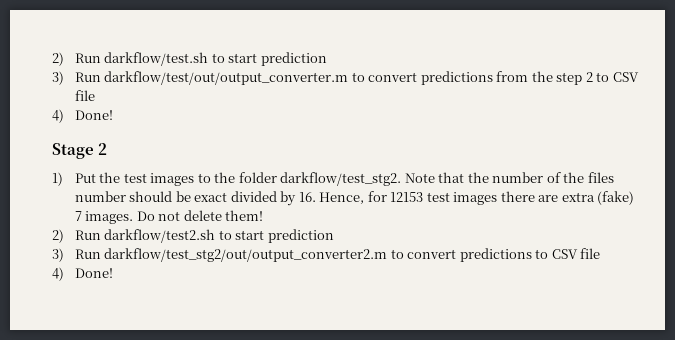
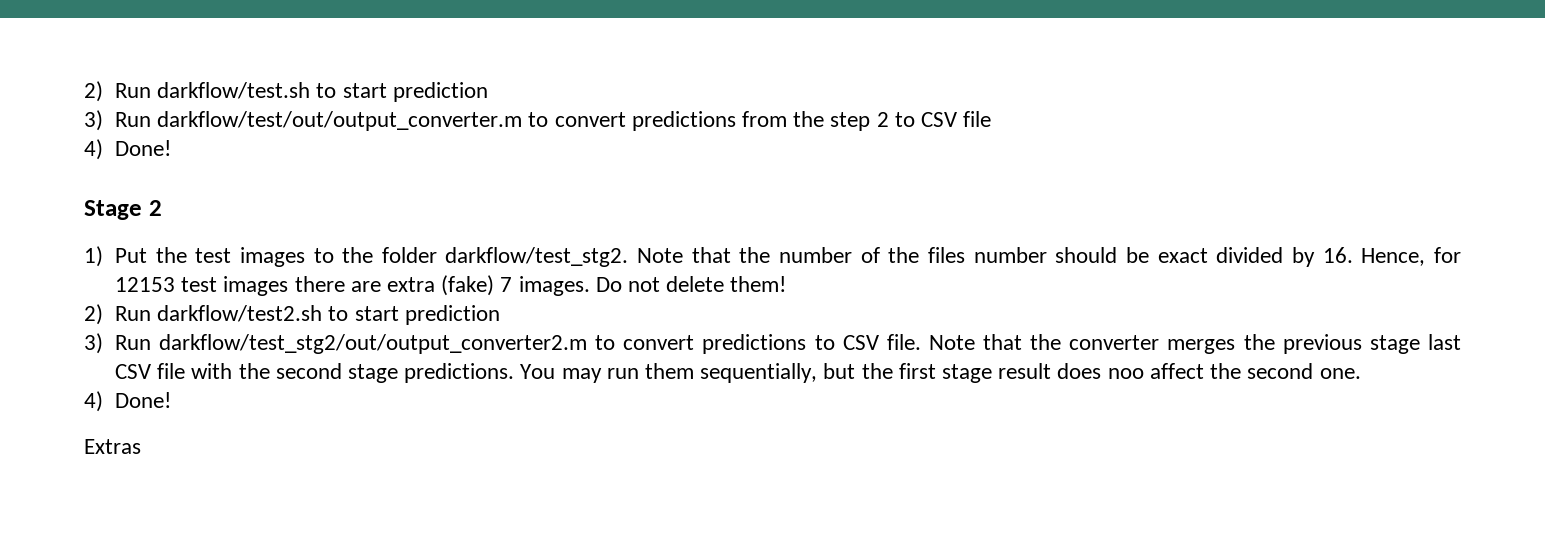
- 3) Run darkflow/test_stg2/out/output_converter2.m to convert predictions to CSV file
+ 3) Run darkflow/test_stg2/out/output_converter2.m to convert predictions to CSV file. Note that the converter merges the previous stage last CSV file with the second stage predictions. You may run them sequentially, but the first stage result does noo affect the second one.
  4) Done!
+ Extras

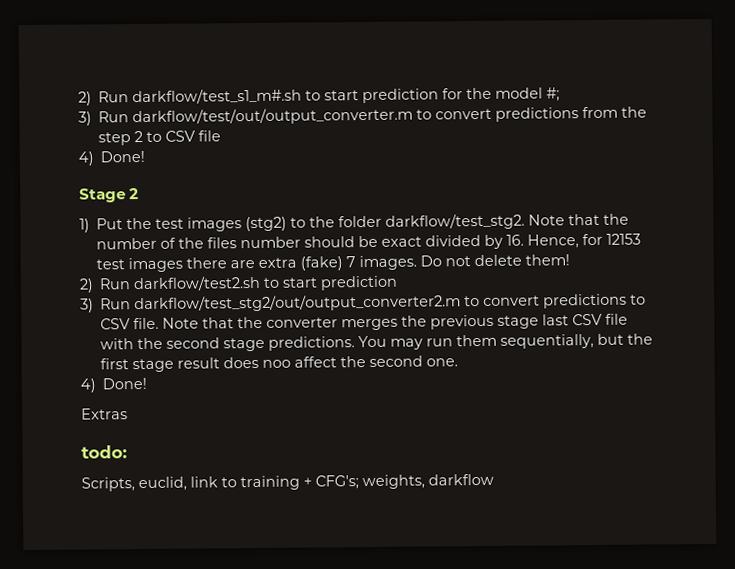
- 2) Run darkflow/test.sh to start prediction
+ 2) Run darkflow/test_s1_m#.sh to start prediction for the model #;
- 1) Put the test images to the folder darkflow/test_stg2.
+ 1) Put the test images (stg2) to the folder darkflow/test_stg2.
+ todo:
+ Scripts, euclid, link to training + CFG's; weights, darkflow

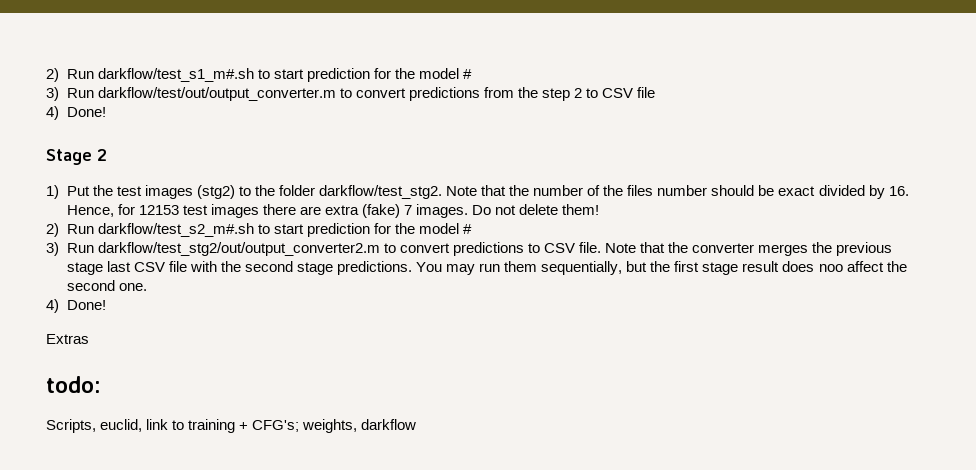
- 2) Run darkflow/test_s1_m#.sh to start prediction for the model #;
+ 2) Run darkflow/test_s1_m#.sh to start prediction for the model #
- 2) Run darkflow/test2.sh to start prediction
+ 2) Run darkflow/test_s2_m#.sh to start prediction for the model #

